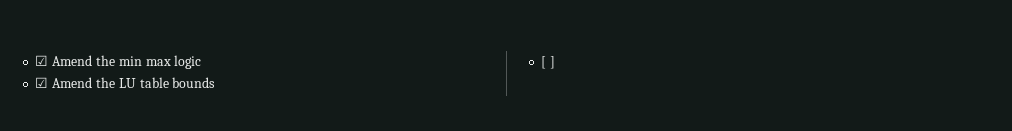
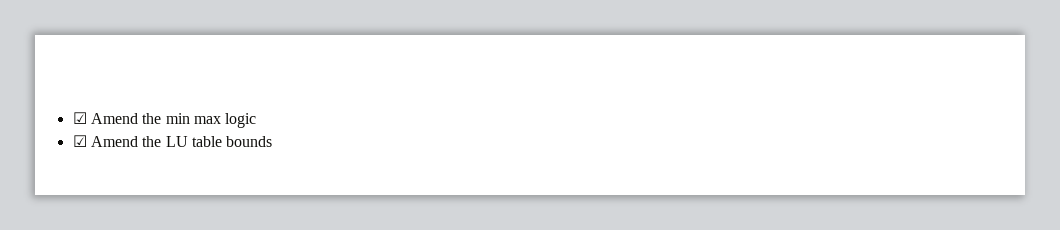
- [ ]

